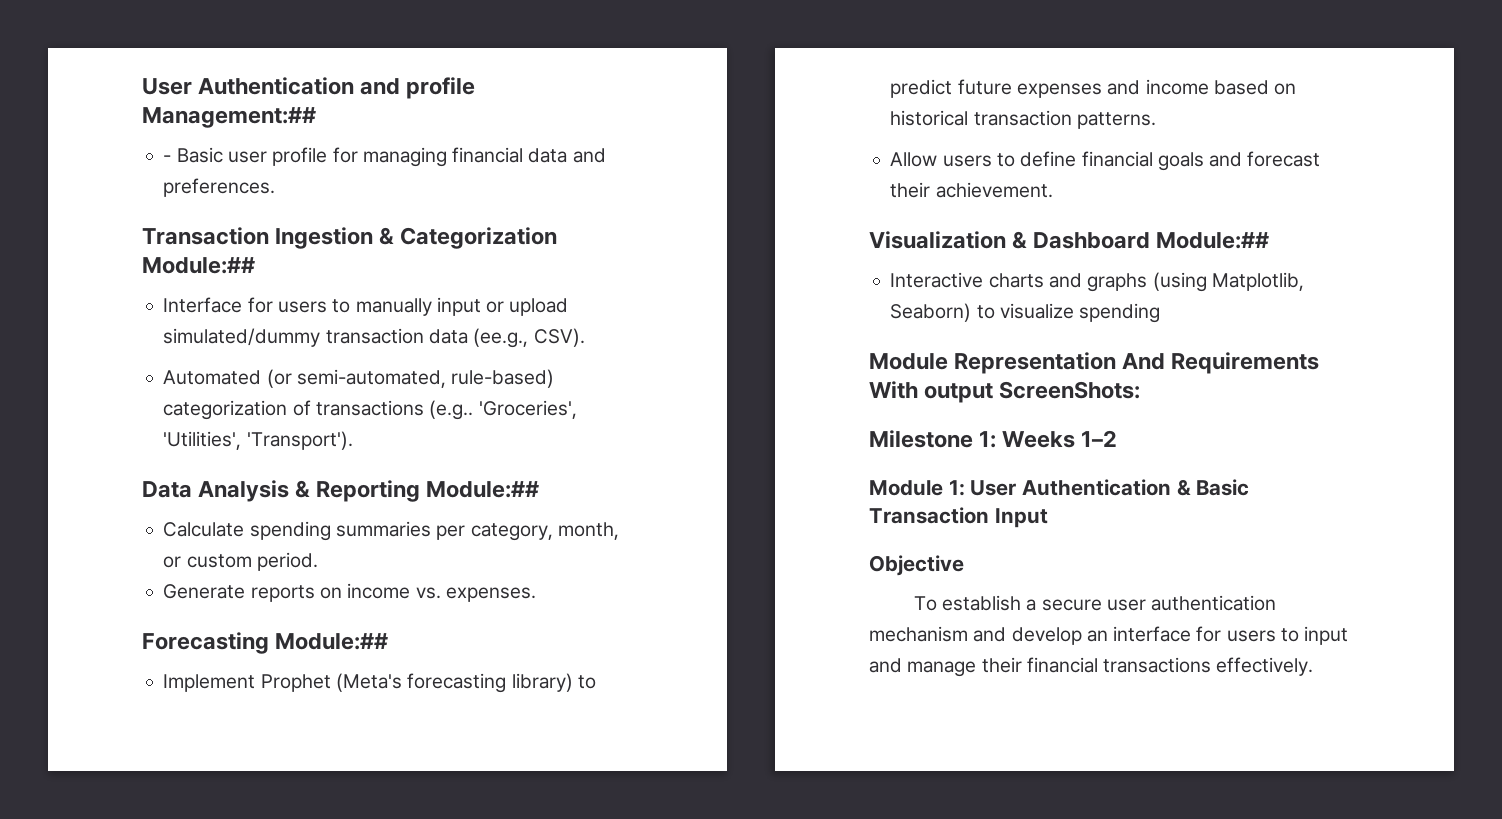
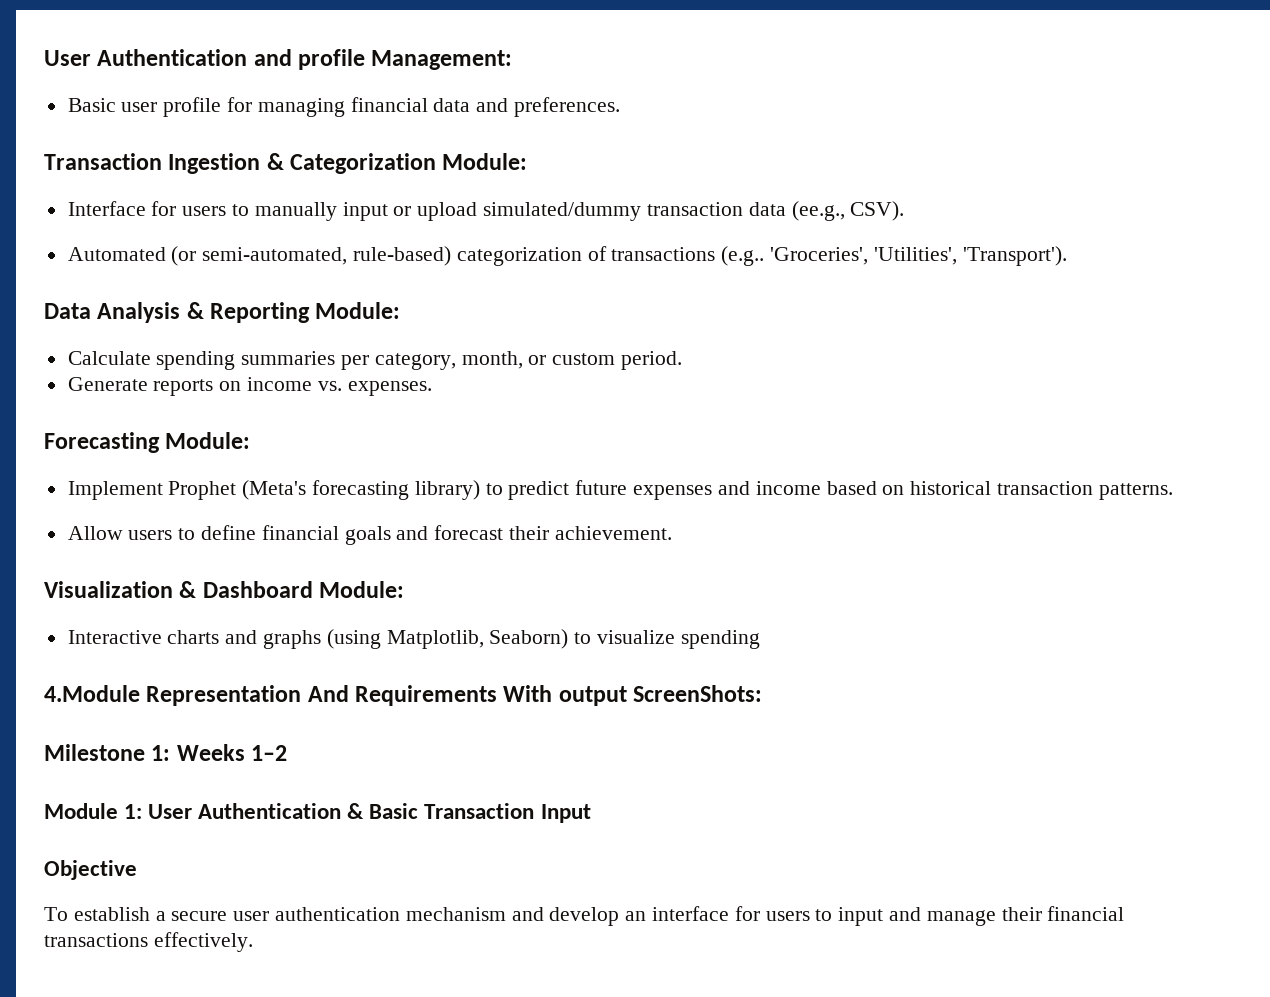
- User Authentication and profile Management:##
- - Basic user profile for managing financial data and preferences.
+ User Authentication and profile Management:
+ Basic user profile for managing financial data and preferences.
- Transaction Ingestion & Categorization Module:##
+ Transaction Ingestion & Categorization Module:
- Data Analysis & Reporting Module:##
+ Data Analysis & Reporting Module:
- Forecasting Module:##
+ Forecasting Module:
- Visualization & Dashboard Module:##
+ Visualization & Dashboard Module:
- Module Representation And Requirements With output ScreenShots:
+ 4.Module Representation And Requirements With output ScreenShots:

